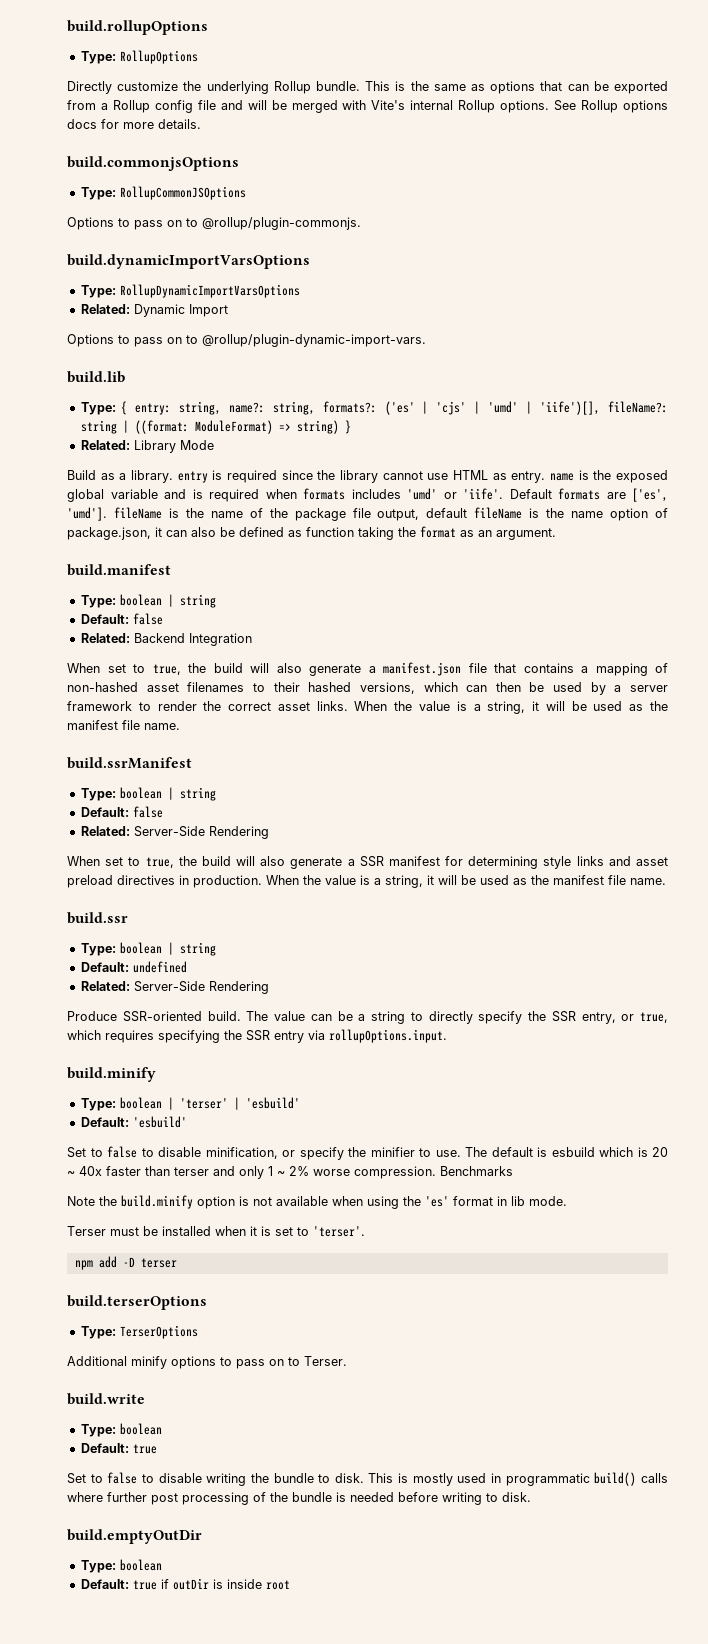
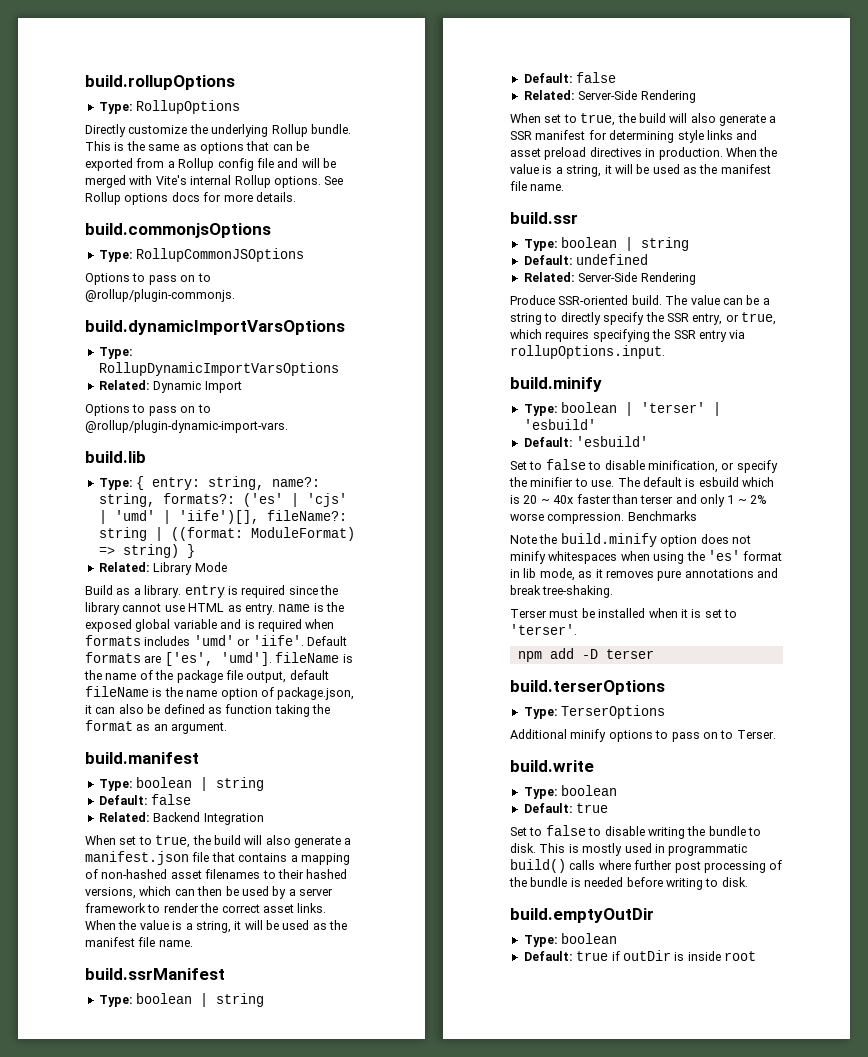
- Note the build.minify option is not available when using the 'es' format in lib mode.
+ Note the build.minify option does not minify whitespaces when using the 'es' format in lib mode, as it removes pure annotations and break tree-shaking.

